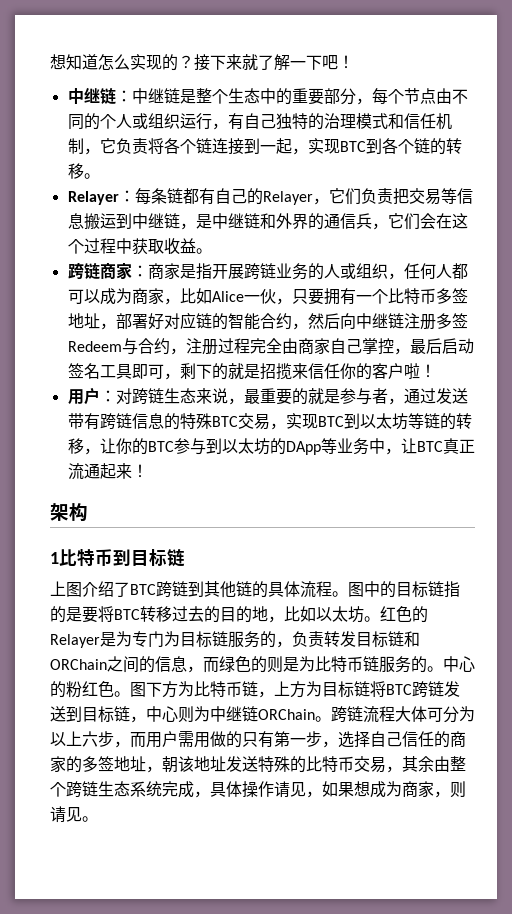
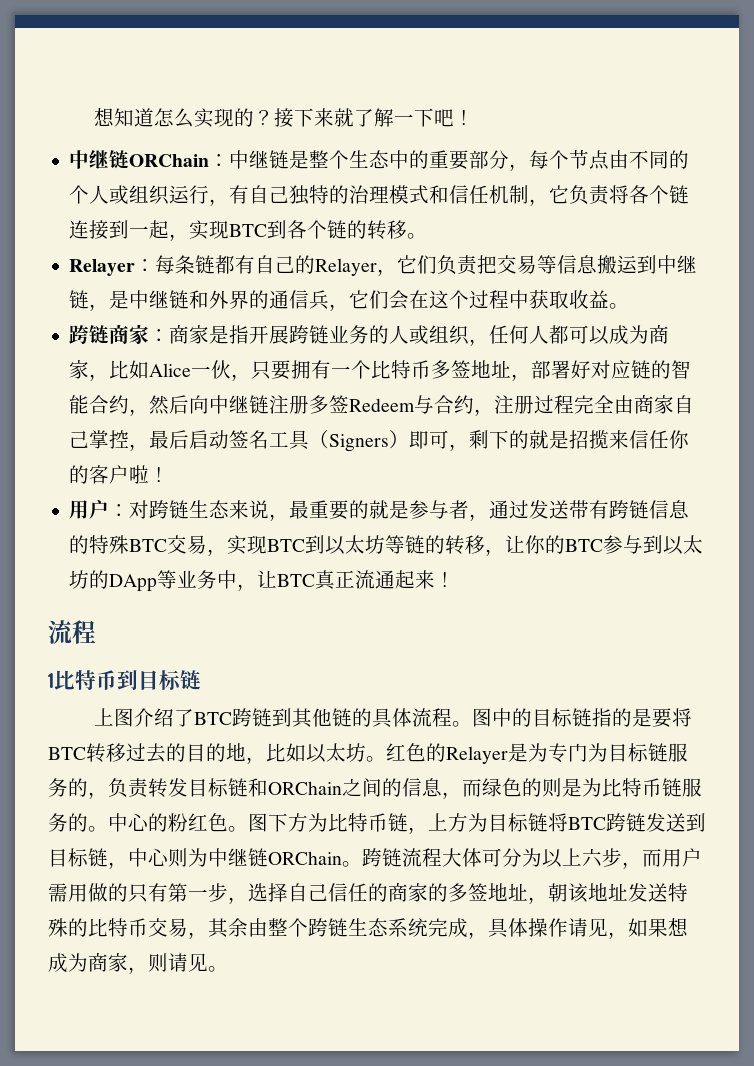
- 中继链：中继链是整个生态中的重要部分，每个节点由不同的个人或组织运行，有自己独特的治理模式和信任机制，它负责将各个链连接到一起，实现BTC到各个链的转移。
+ 中继链ORChain：中继链是整个生态中的重要部分，每个节点由不同的个人或组织运行，有自己独特的治理模式和信任机制，它负责将各个链连接到一起，实现BTC到各个链的转移。
- 商家是指开展跨链业务的人或组织，任何人都可以成为商家，比如Alice一伙，只要拥有一个比特币多签地址，部署好对应链的智能合约，然后向中继链注册多签Redeem与合约，注册过程完全由商家自己掌控，最后启动签名工具即可，剩下的就是招揽来信任你的客户啦！
+ 商家是指开展跨链业务的人或组织，任何人都可以成为商家，比如Alice一伙，只要拥有一个比特币多签地址，部署好对应链的智能合约，然后向中继链注册多签Redeem与合约，注册过程完全由商家自己掌控，最后启动签名工具（Signers）即可，剩下的就是招揽来信任你的客户啦！
  用户：对跨链生态来说，最重要的就是参与者，通过发送带有跨链信息的特殊BTC交易，实现BTC到以太坊等链的转移，让你的BTC参与到以太坊的DApp等业务中，让BTC真正流通起来！
- 架构
+ 流程

